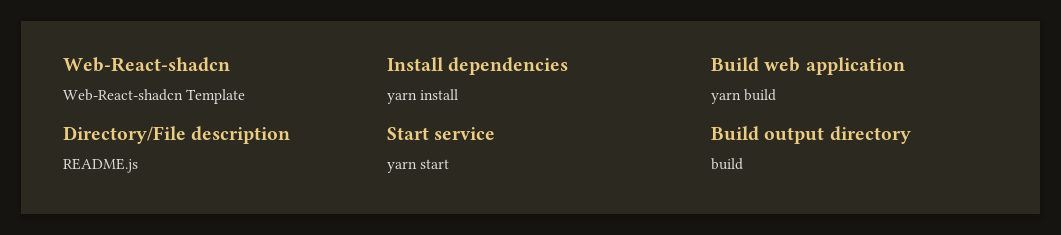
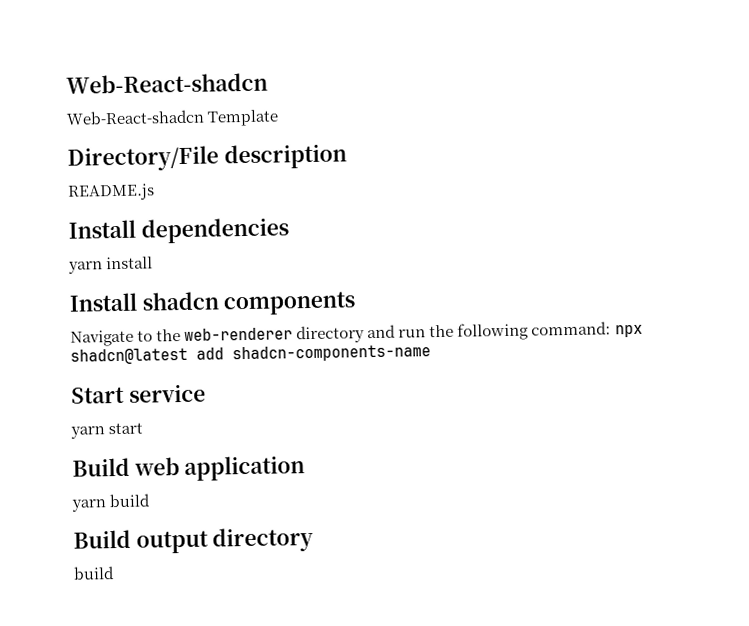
+ Install shadcn components
+ Navigate to the web-renderer directory and run the following command: npx shadcn@latest add shadcn-components-name

